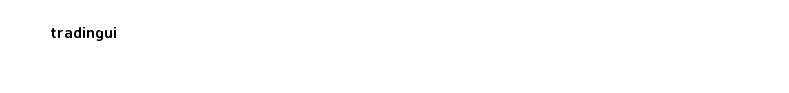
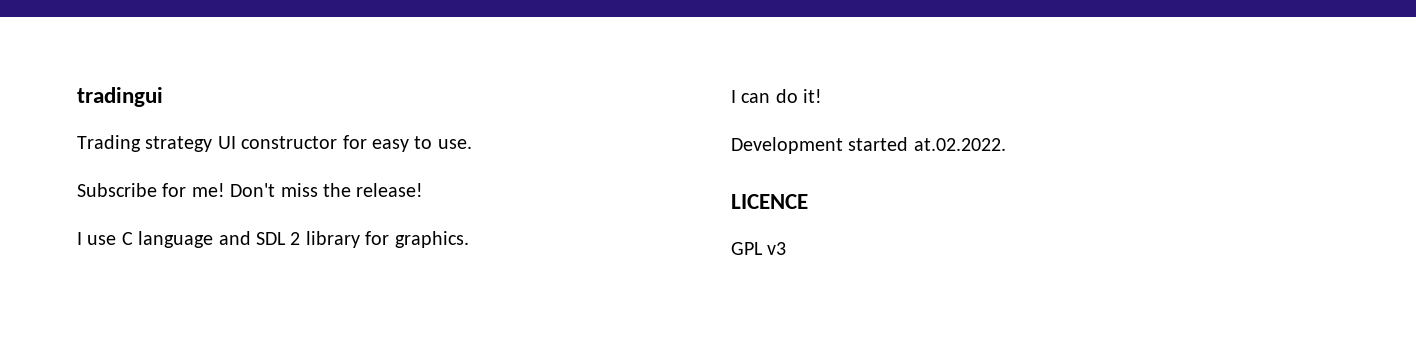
+ Trading strategy UI constructor for easy to use.
+ Subscribe for me! Don't miss the release!
+ I use C language and SDL 2 library for graphics.
+ I can do it!
+ Development started at.02.2022.
+ LICENCE
+ GPL v3

